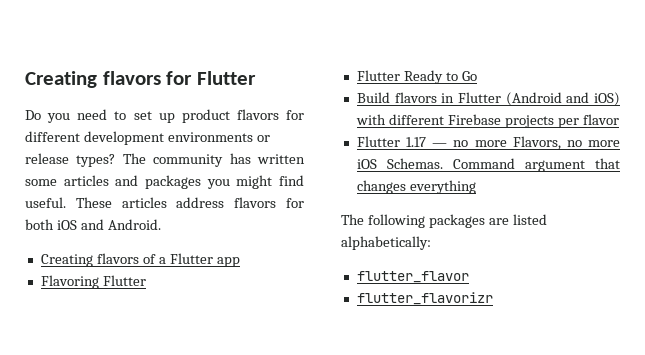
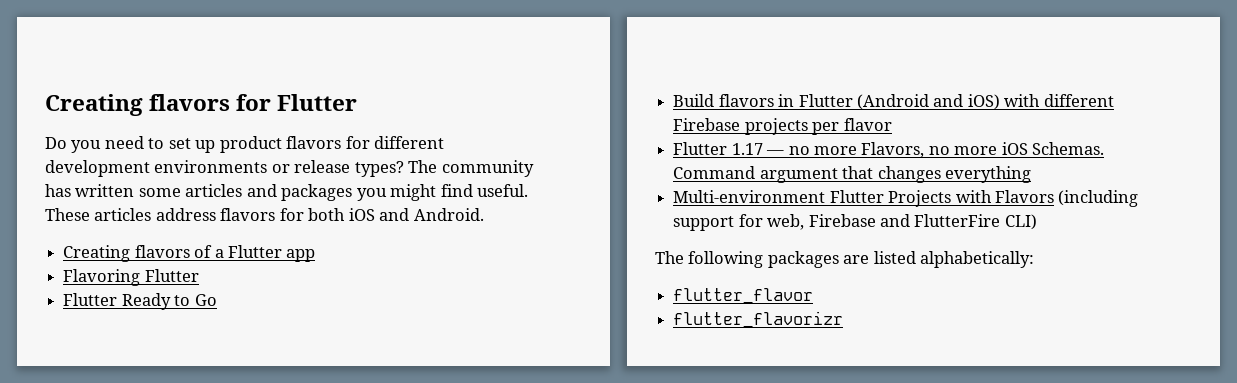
+ Multi-environment Flutter Projects with Flavors (including support for web, Firebase and FlutterFire CLI)

